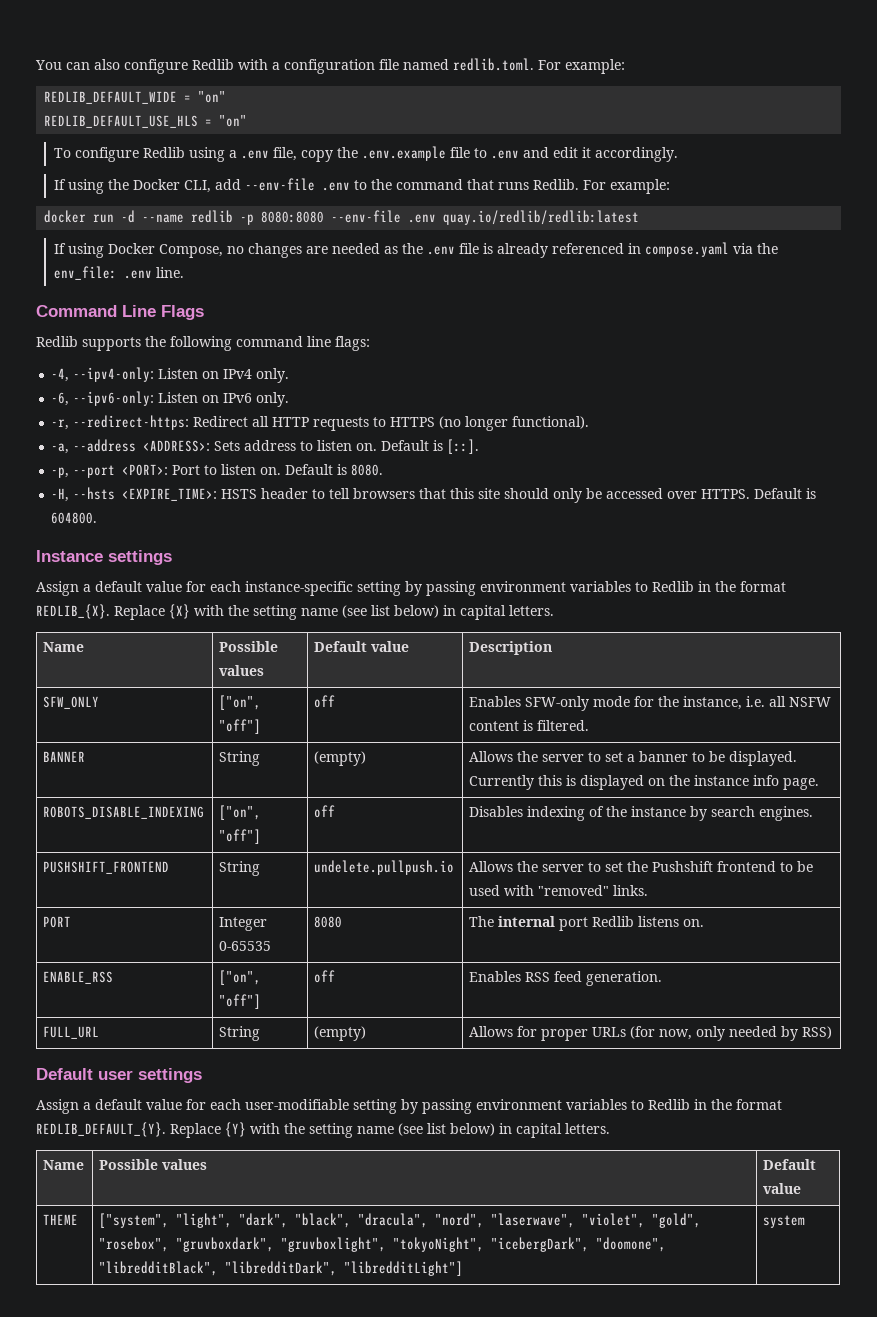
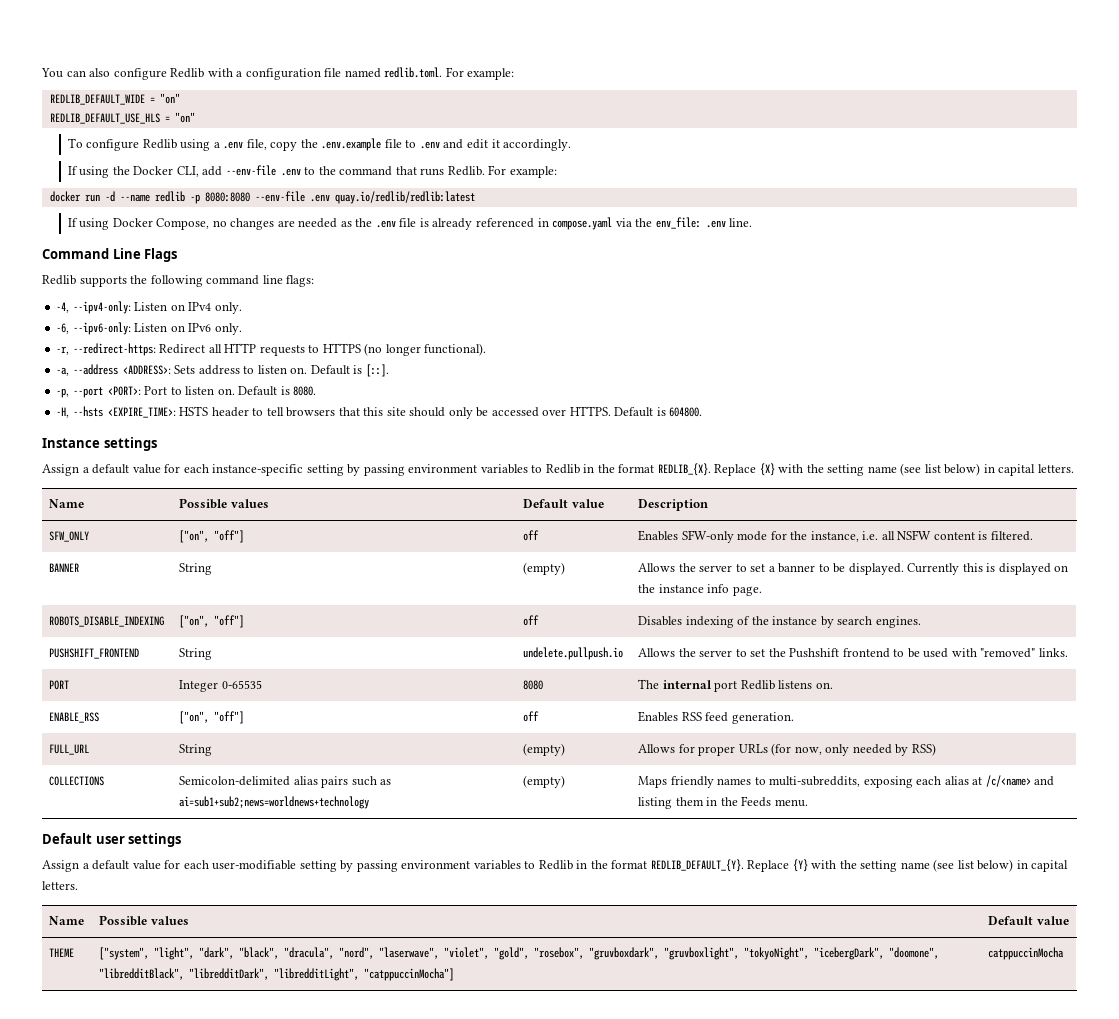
+ COLLECTIONS | Semicolon-delimited alias pairs such as ai=sub1+sub2;news=worldnews+technology | (empty) | Maps friendly names to multi-subreddits, exposing each alias at /c/<name> and listing them in the Feeds menu.
- THEME | ["system", "light", "dark", "black", "dracula", "nord", "laserwave", "violet", "gold", "rosebox", "gruvboxdark", "gruvboxlight", "tokyoNight", "icebergDark", "doomone", "libredditBlack", "libredditDark", "libredditLight"] | system
+ THEME | ["system", "light", "dark", "black", "dracula", "nord", "laserwave", "violet", "gold", "rosebox", "gruvboxdark", "gruvboxlight", "tokyoNight", "icebergDark", "doomone", "libredditBlack", "libredditDark", "libredditLight", "catppuccinMocha"] | catppuccinMocha

